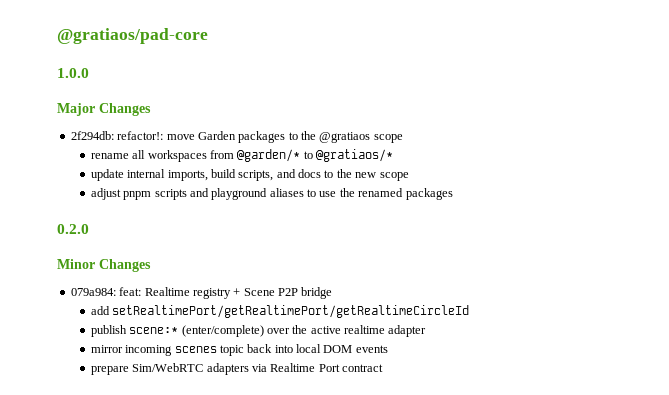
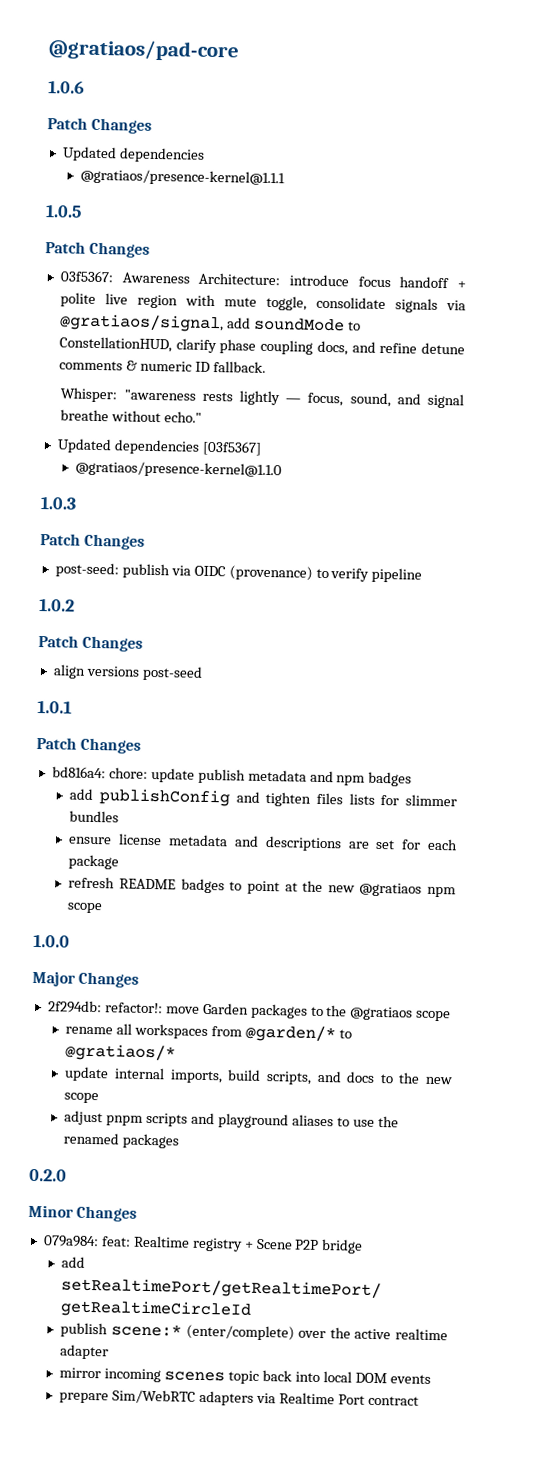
+ 1.0.6
+ Patch Changes
+ Updated dependencies
+ @gratiaos/presence-kernel@1.1.1
+ 1.0.5
+ Patch Changes
+ 03f5367: Awareness Architecture: introduce focus handoff + polite live region with mute toggle, consolidate signals via @gratiaos/signal, add soundMode to ConstellationHUD, clarify phase coupling docs, and refine detune comments & numeric ID fallback.
+ Whisper: "awareness rests lightly — focus, sound, and signal breathe without echo."
+ Updated dependencies [03f5367]
+ @gratiaos/presence-kernel@1.1.0
+ 1.0.3
+ Patch Changes
+ post-seed: publish via OIDC (provenance) to verify pipeline
+ 1.0.2
+ Patch Changes
+ align versions post-seed
+ 1.0.1
+ Patch Changes
+ bd816a4: chore: update publish metadata and npm badges
+ add publishConfig and tighten files lists for slimmer bundles
+ ensure license metadata and descriptions are set for each package
+ refresh README badges to point at the new @gratiaos npm scope

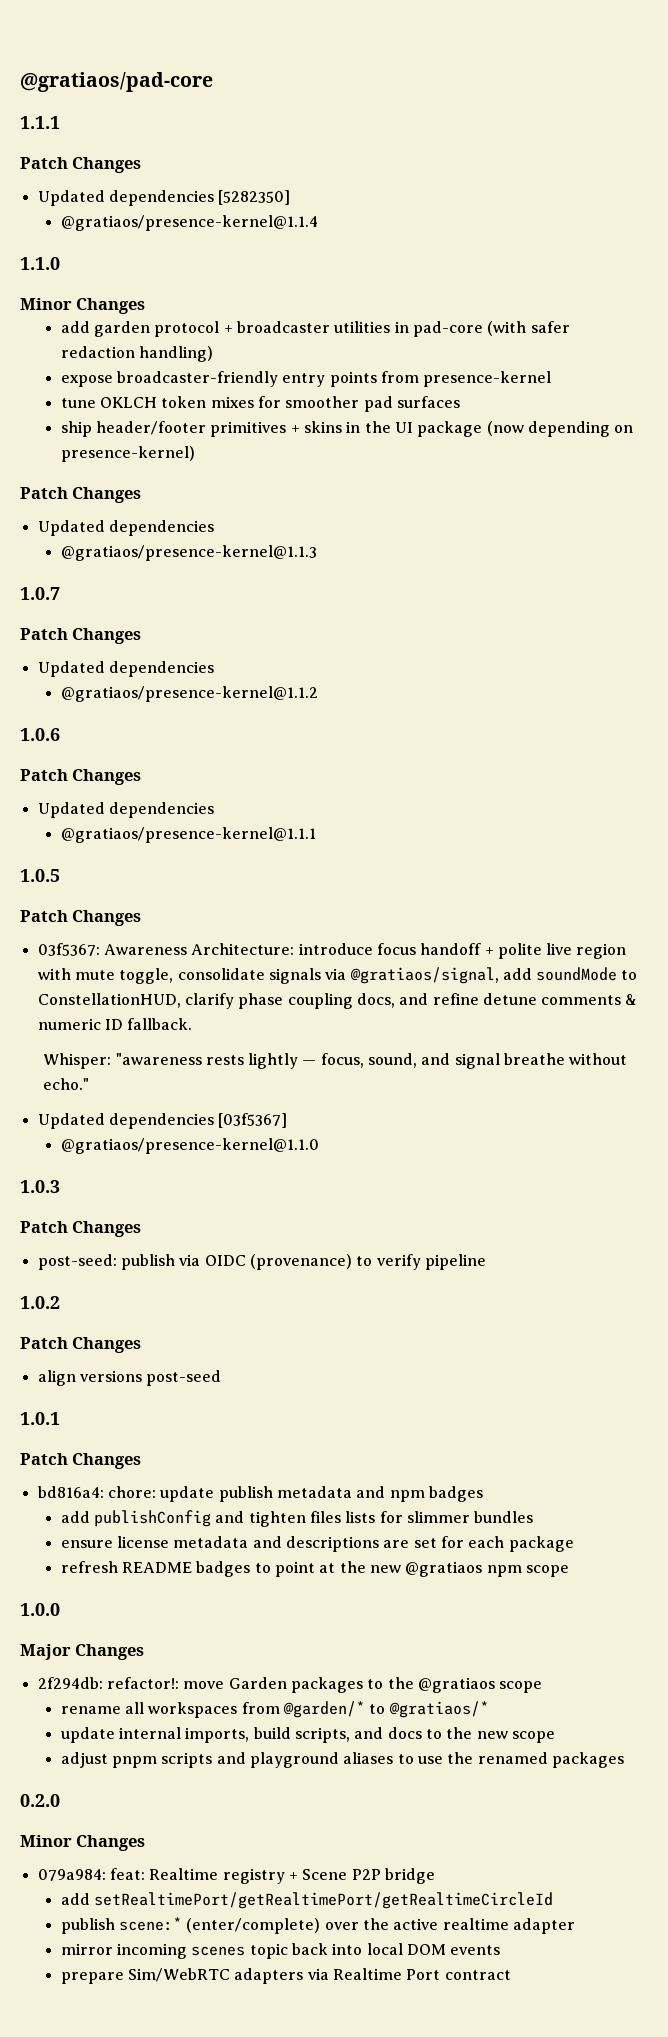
+ 1.1.1
+ Patch Changes
+ Updated dependencies [5282350]
+ @gratiaos/presence-kernel@1.1.4
+ 1.1.0
+ Minor Changes
+ add garden protocol + broadcaster utilities in pad-core (with safer redaction handling)
+ expose broadcaster-friendly entry points from presence-kernel
+ tune OKLCH token mixes for smoother pad surfaces
+ ship header/footer primitives + skins in the UI package (now depending on presence-kernel)
+ Patch Changes
+ Updated dependencies
+ @gratiaos/presence-kernel@1.1.3
+ 1.0.7
+ Patch Changes
+ Updated dependencies
+ @gratiaos/presence-kernel@1.1.2

